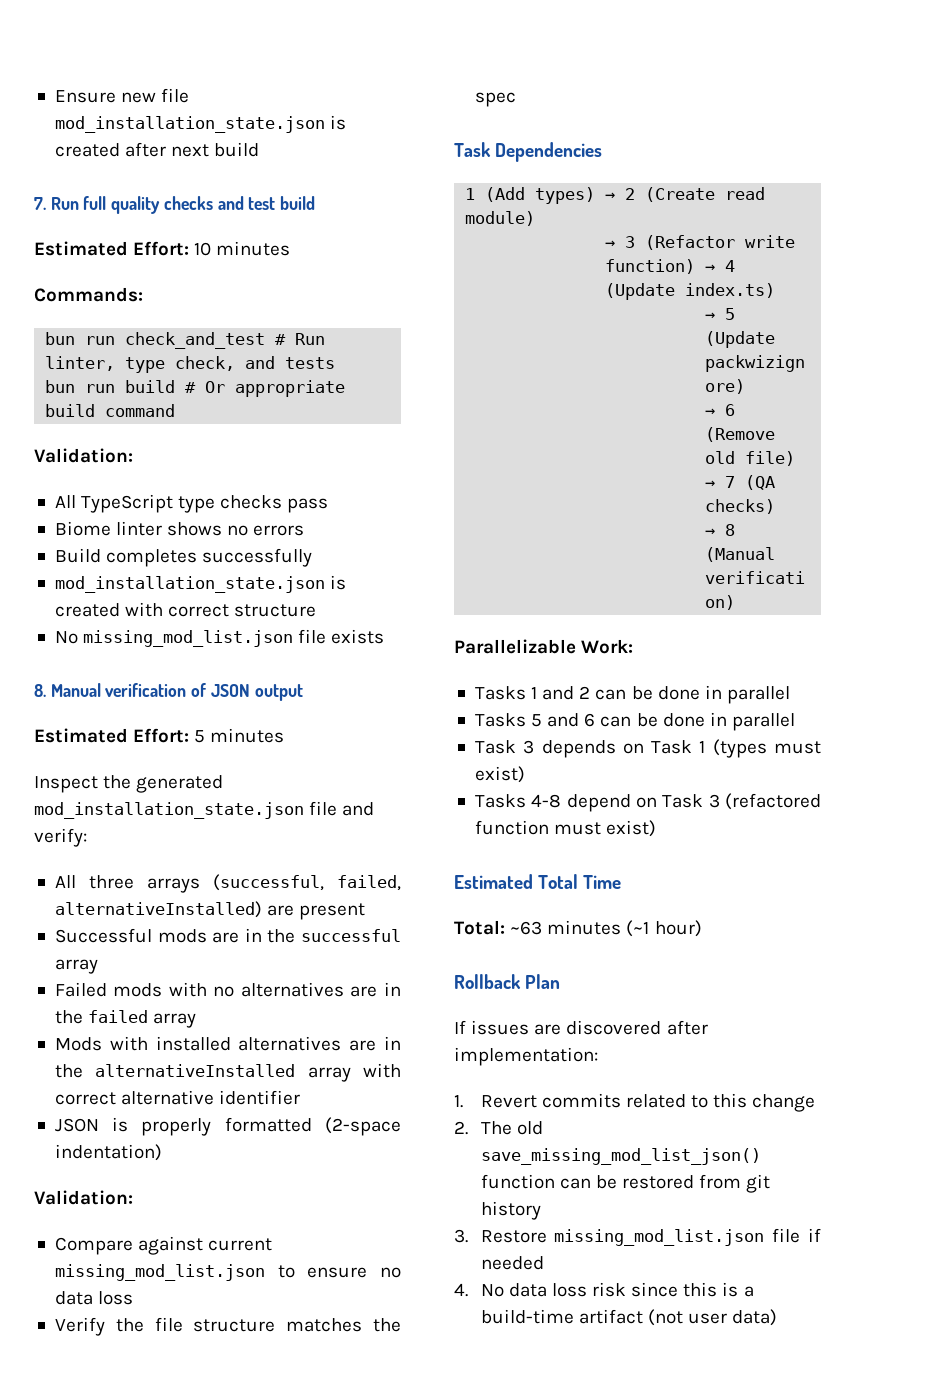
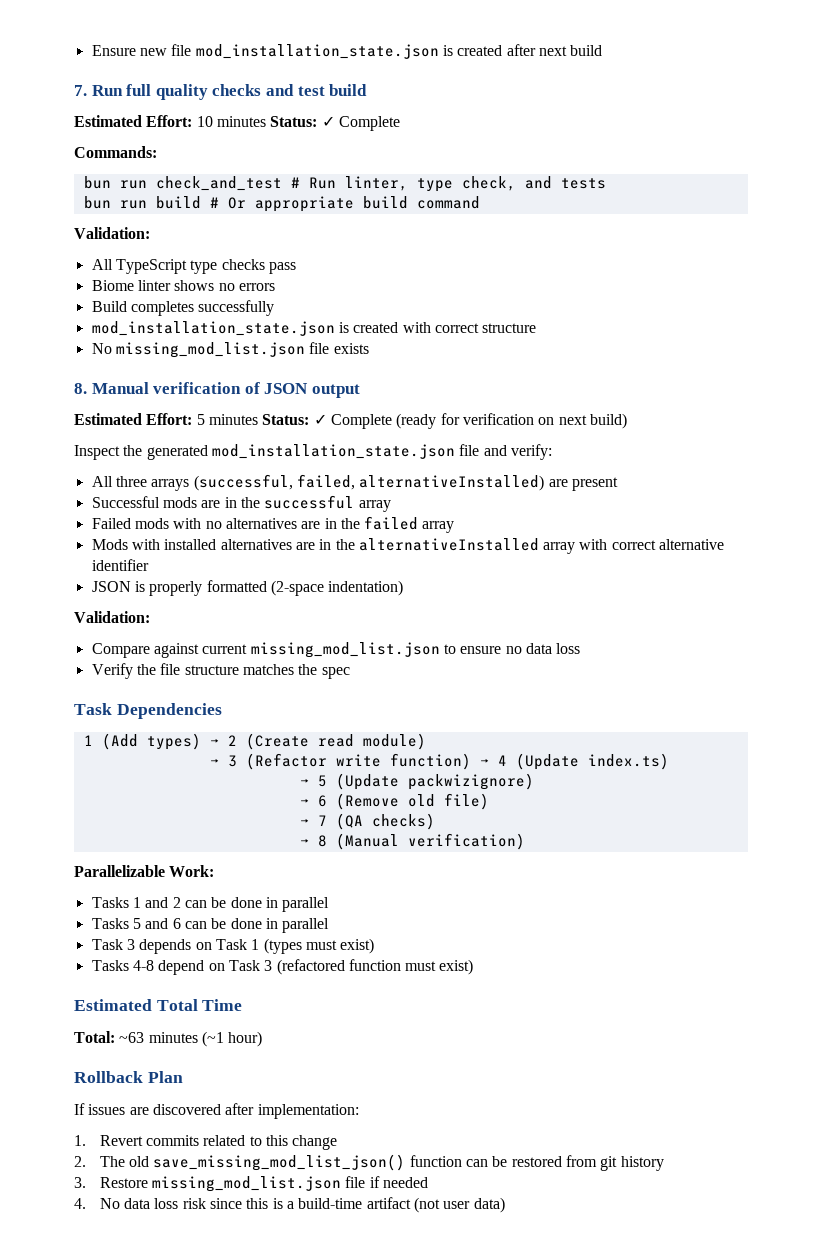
- Estimated Effort: 10 minutes
+ Estimated Effort: 10 minutes Status: ✓ Complete
- Estimated Effort: 5 minutes
+ Estimated Effort: 5 minutes Status: ✓ Complete (ready for verification on next build)

